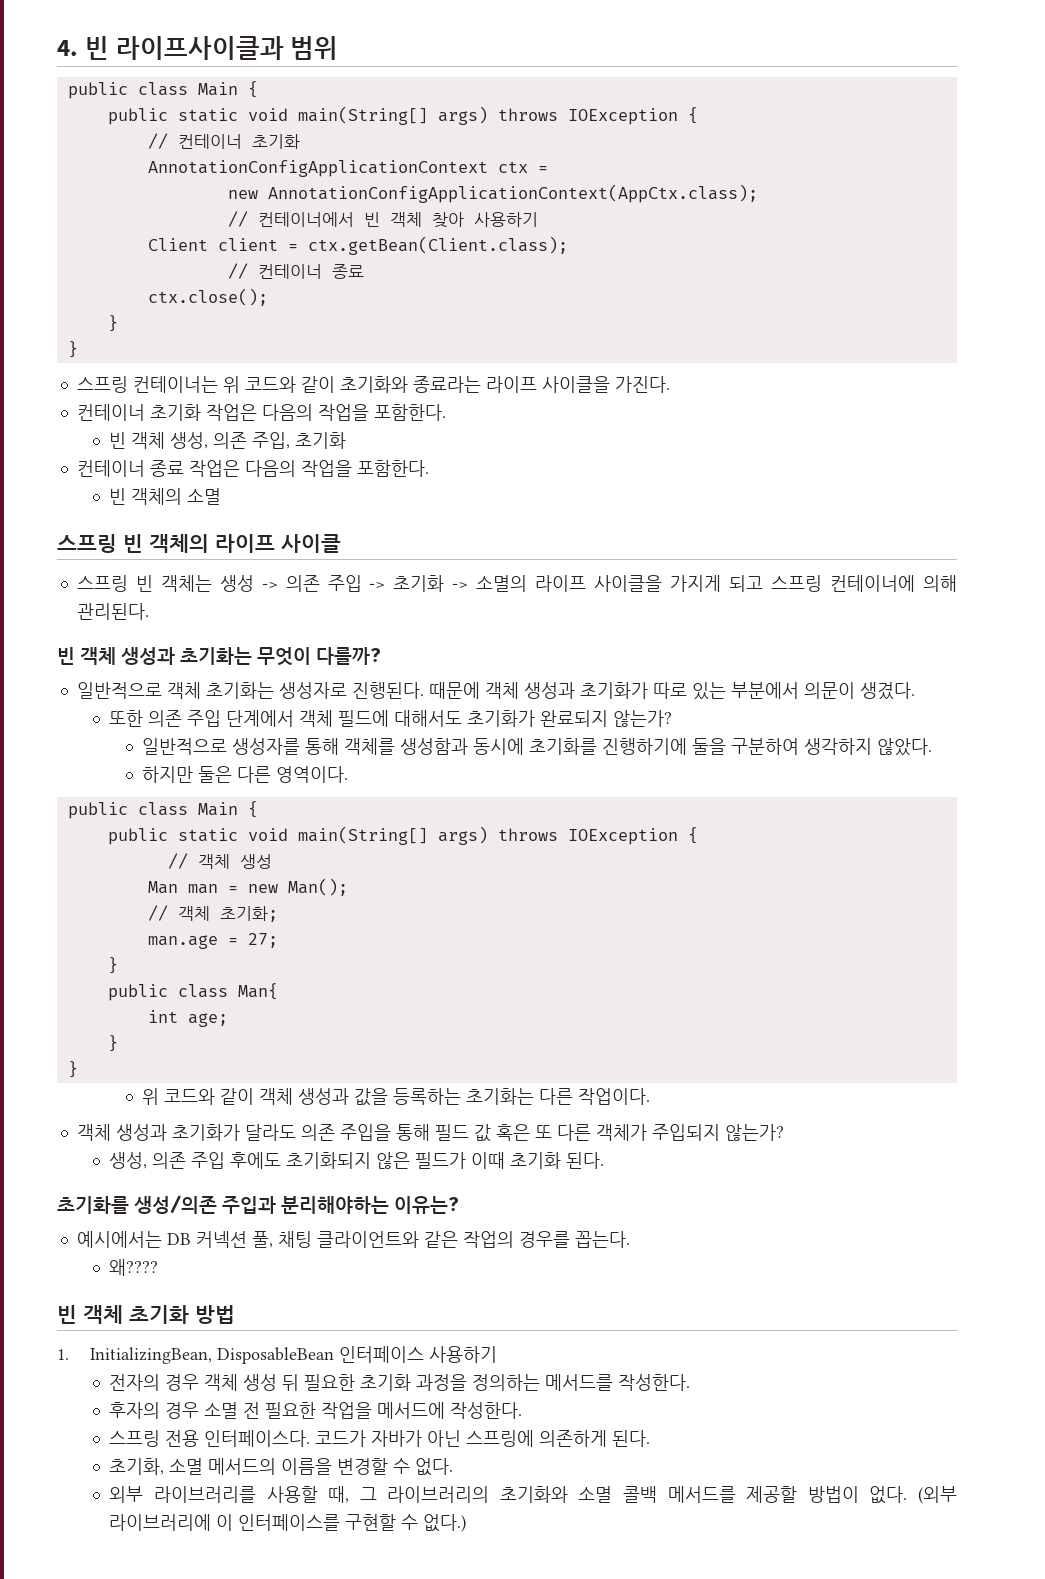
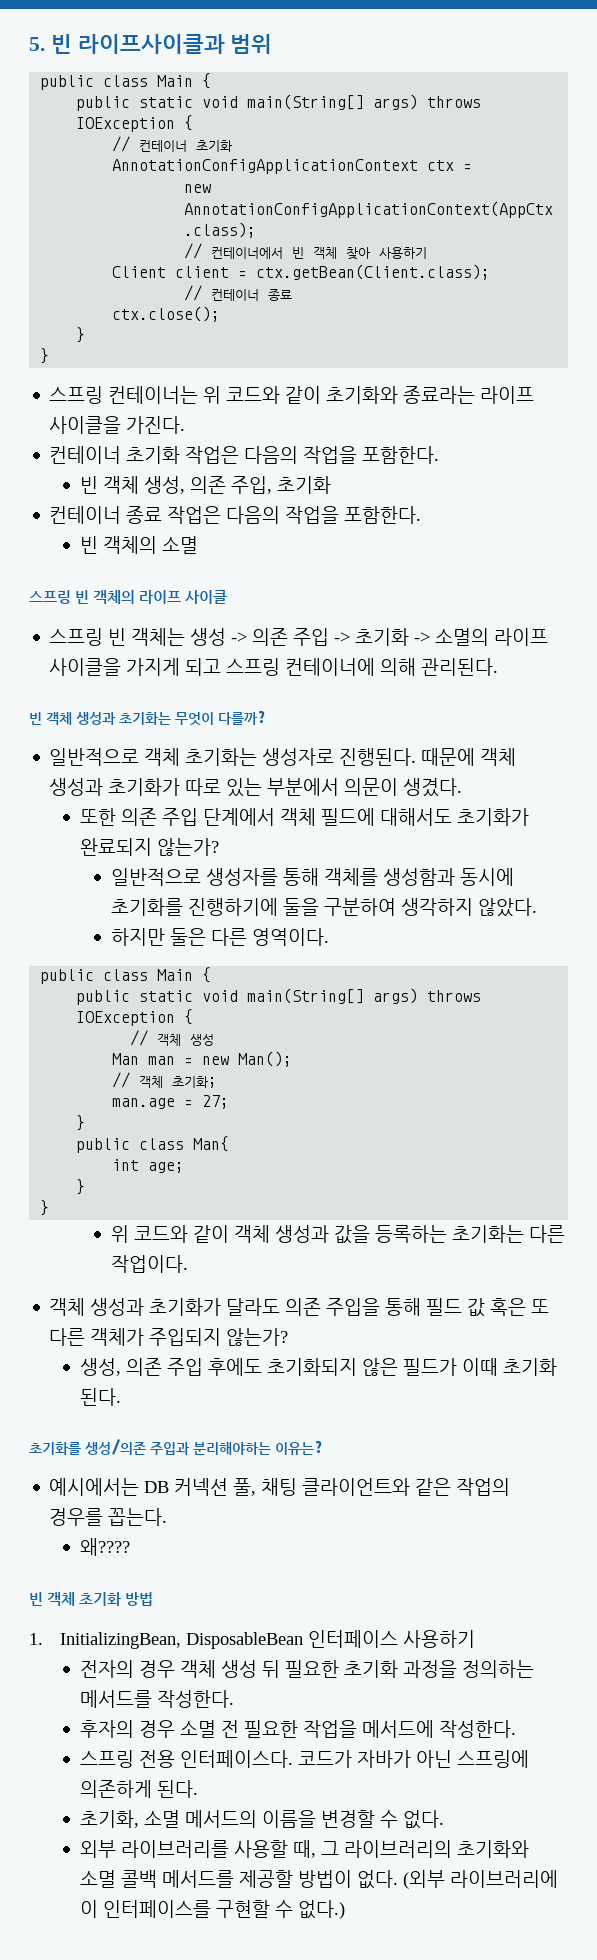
- 4. 빈 라이프사이클과 범위
+ 5. 빈 라이프사이클과 범위

